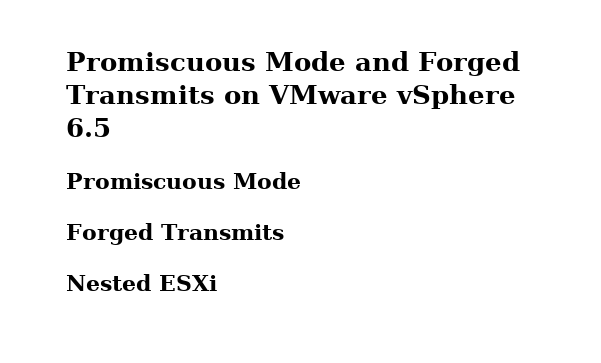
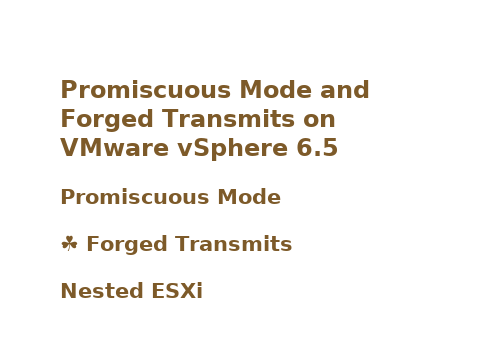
  Promiscuous Mode and Forged Transmits on VMware vSphere 6.5
  Promiscuous Mode
- Forged Transmits
+ ☘ Forged Transmits

